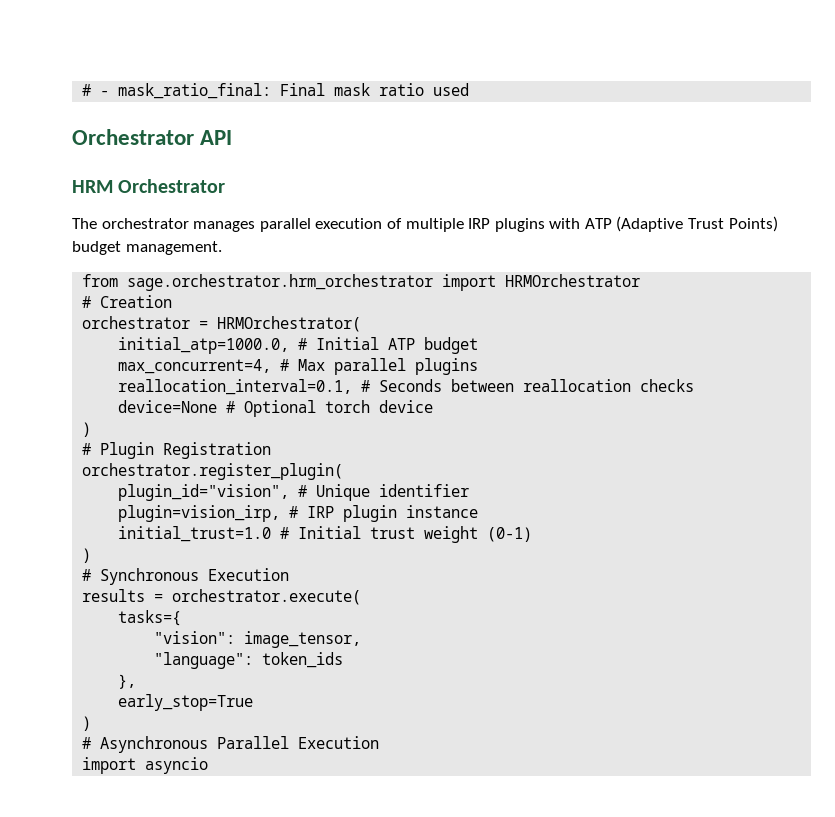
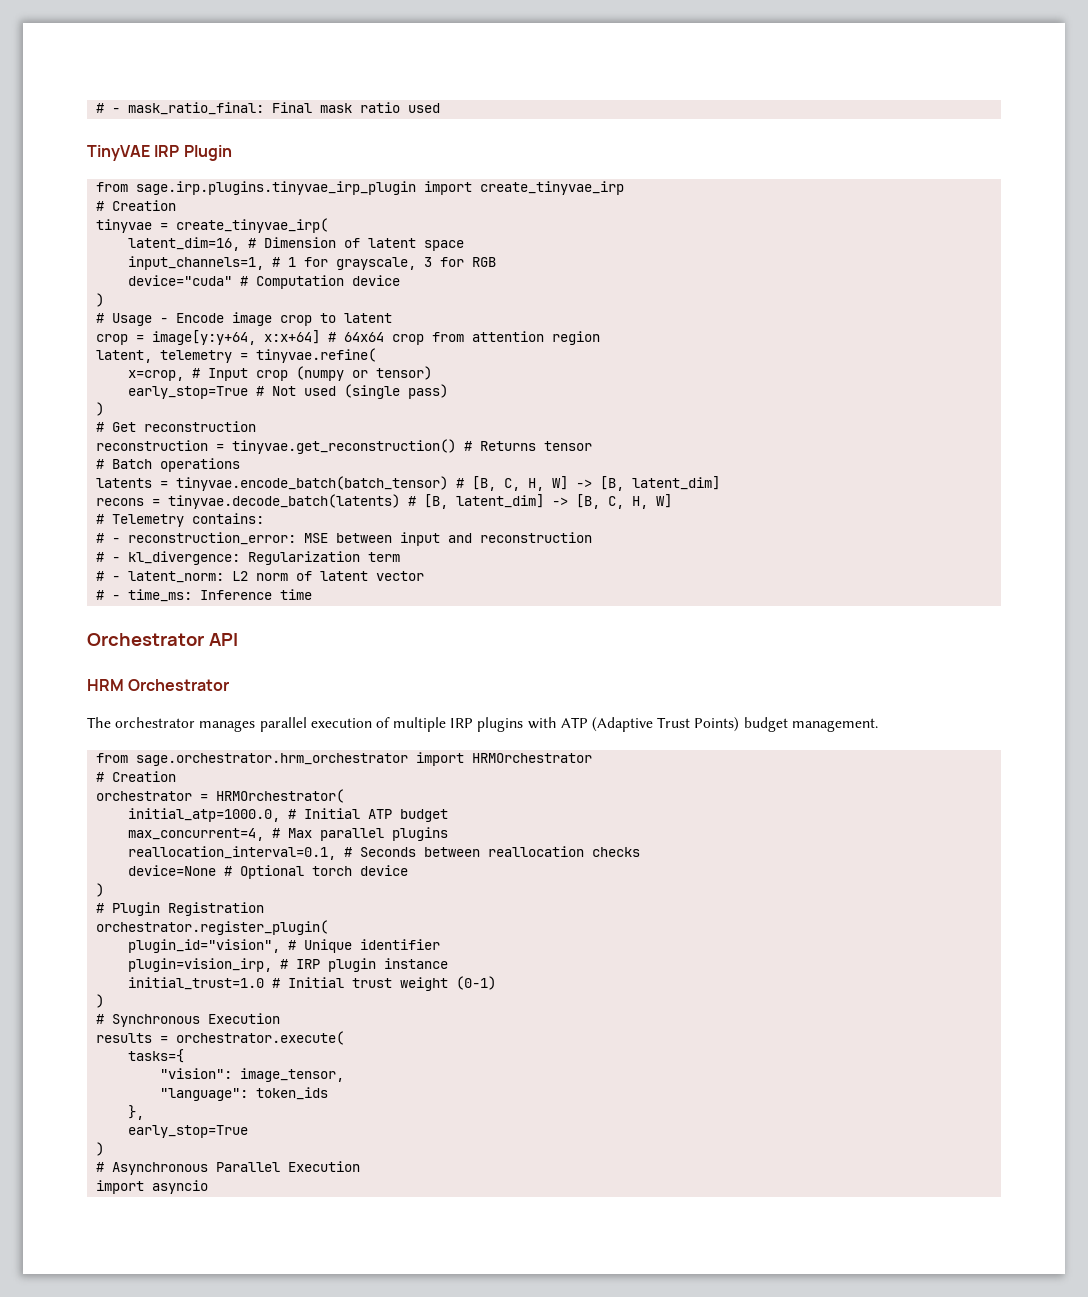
+ TinyVAE IRP Plugin
+ from sage.irp.plugins.tinyvae_irp_plugin import create_tinyvae_irp
+ # Creation
+ tinyvae = create_tinyvae_irp(
+ latent_dim=16, # Dimension of latent space
+ input_channels=1, # 1 for grayscale, 3 for RGB
+ device="cuda" # Computation device
+ )
+ # Usage - Encode image crop to latent
+ crop = image[y:y+64, x:x+64] # 64x64 crop from attention region
+ latent, telemetry = tinyvae.refine(
+ x=crop, # Input crop (numpy or tensor)
+ early_stop=True # Not used (single pass)
+ )
+ # Get reconstruction
+ reconstruction = tinyvae.get_reconstruction() # Returns tensor
+ # Batch operations
+ latents = tinyvae.encode_batch(batch_tensor) # [B, C, H, W] -> [B, latent_dim]
+ recons = tinyvae.decode_batch(latents) # [B, latent_dim] -> [B, C, H, W]
+ # Telemetry contains:
+ # - reconstruction_error: MSE between input and reconstruction
+ # - kl_divergence: Regularization term
+ # - latent_norm: L2 norm of latent vector
+ # - time_ms: Inference time

